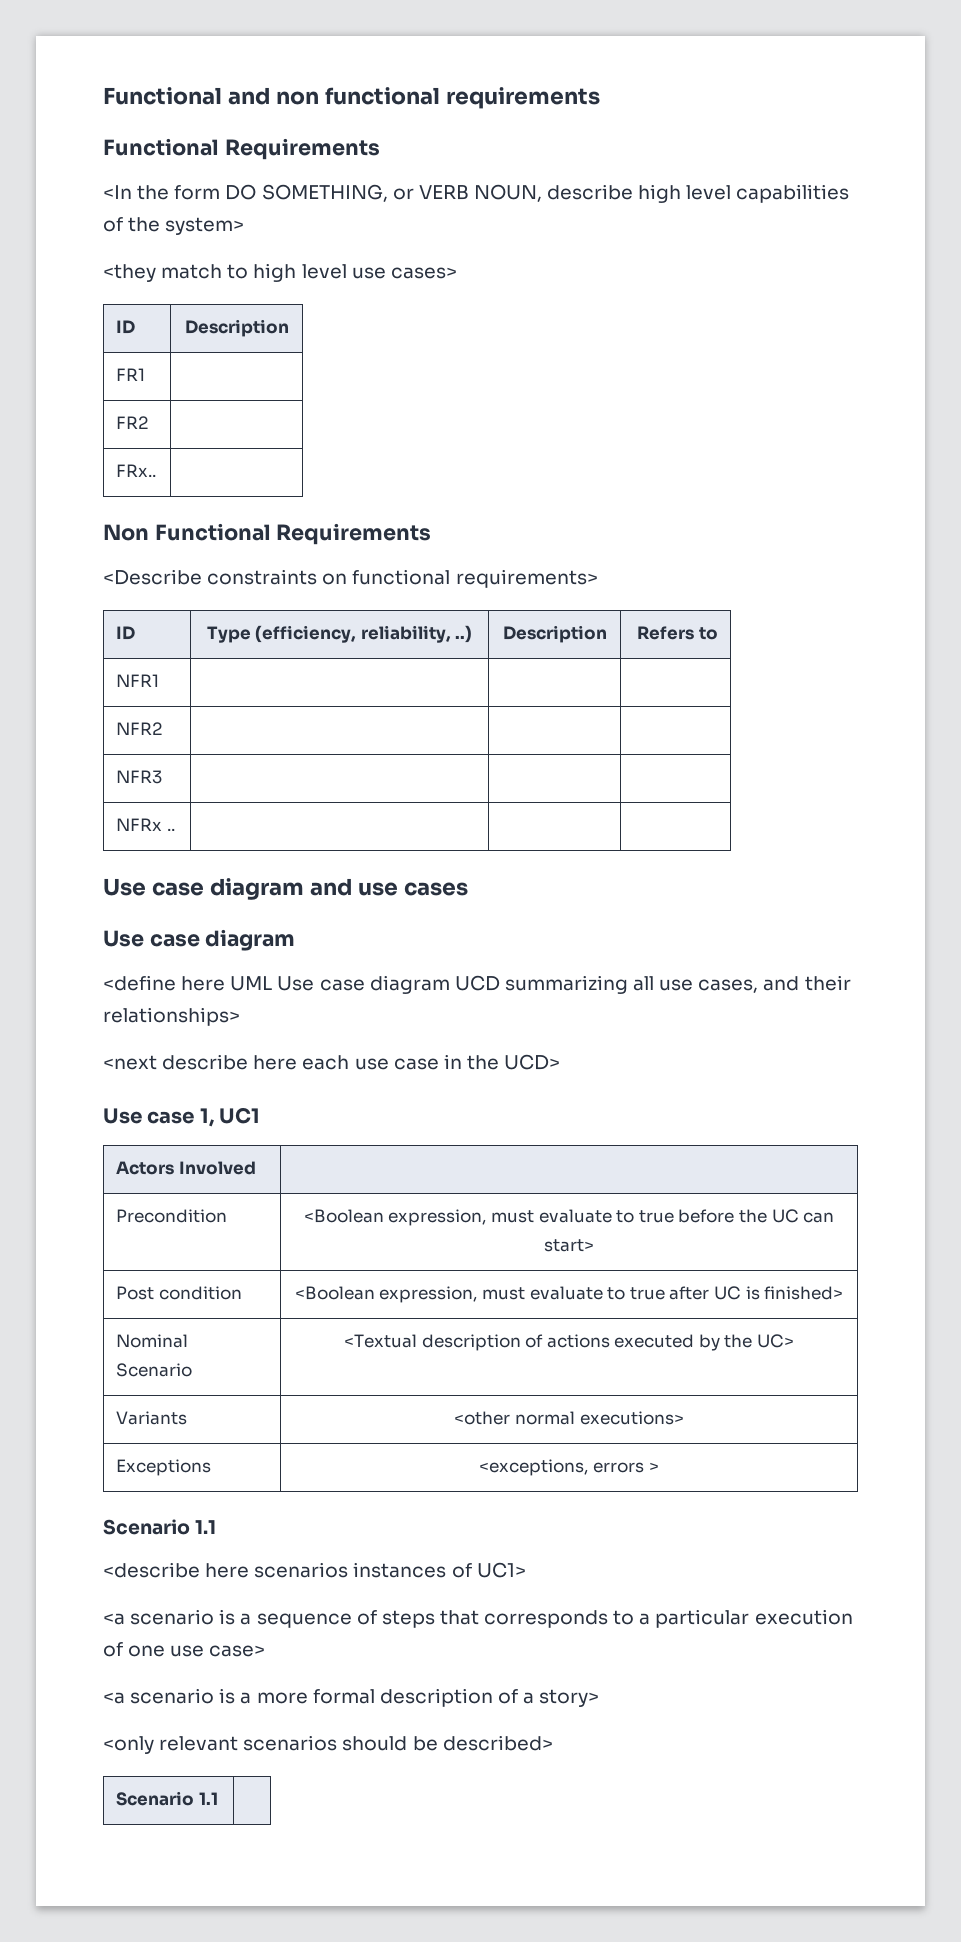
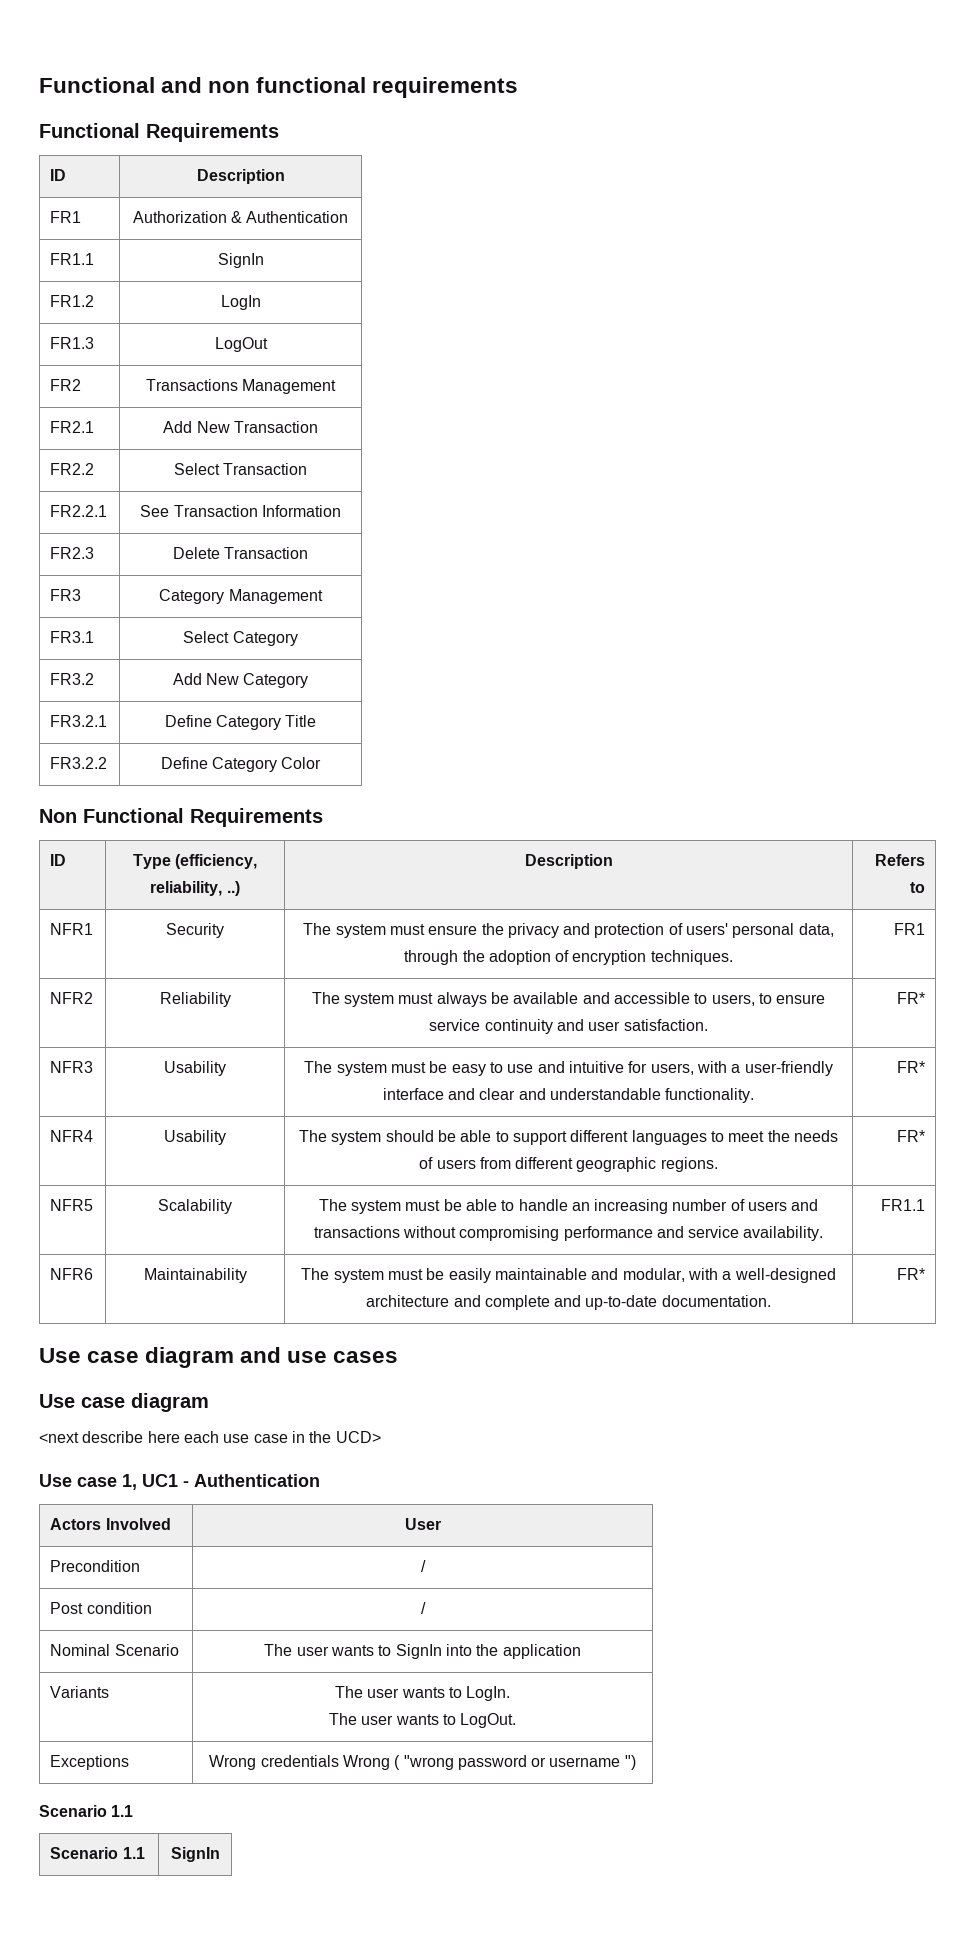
- <In the form DO SOMETHING, or VERB NOUN, describe high level capabilities of the system>
- <they match to high level use cases>
  ID | Description
- FR1 |
- FR2 |
- FRx.. |
+ FR1 | Authorization & Authentication
+ FR1.1 | SignIn
+ FR1.2 | LogIn
+ FR1.3 | LogOut
+ FR2 | Transactions Management
+ FR2.1 | Add New Transaction
+ FR2.2 | Select Transaction
+ FR2.2.1 | See Transaction Information
+ FR2.3 | Delete Transaction
+ FR3 | Category Management
+ FR3.1 | Select Category
+ FR3.2 | Add New Category
+ FR3.2.1 | Define Category Title
+ FR3.2.2 | Define Category Color
  Non Functional Requirements
- <Describe constraints on functional requirements>
- NFR1 | | |
- NFR2 | | |
- NFR3 | | |
- NFRx .. | | |
+ NFR1 | Security | The system must ensure the privacy and protection of users' personal data, through the adoption of encryption techniques. | FR1
+ NFR2 | Reliability | The system must always be available and accessible to users, to ensure service continuity and user satisfaction. | FR*
+ NFR3 | Usability | The system must be easy to use and intuitive for users, with a user-friendly interface and clear and understandable functionality. | FR*
+ NFR4 | Usability | The system should be able to support different languages to meet the needs of users from different geographic regions. | FR*
+ NFR5 | Scalability | The system must be able to handle an increasing number of users and transactions without compromising performance and service availability. | FR1.1
+ NFR6 | Maintainability | The system must be easily maintainable and modular, with a well-designed architecture and complete and up-to-date documentation. | FR*
- <define here UML Use case diagram UCD summarizing all use cases, and their relationships>
- Use case 1, UC1
+ Use case 1, UC1 - Authentication
- Actors Involved |
+ Actors Involved | User
- Precondition | <Boolean expression, must evaluate to true before the UC can start>
- Post condition | <Boolean expression, must evaluate to true after UC is finished>
- Nominal Scenario | <Textual description of actions executed by the UC>
- Variants | <other normal executions>
- Exceptions | <exceptions, errors >
+ Precondition | /
+ Post condition | /
+ Nominal Scenario | The user wants to SignIn into the application
+ Variants | The user wants to LogIn.
+ The user wants to LogOut.
+ Exceptions | Wrong credentials Wrong ( "wrong password or username ")
  Scenario 1.1
- <describe here scenarios instances of UC1>
- <a scenario is a sequence of steps that corresponds to a particular execution of one use case>
- <a scenario is a more formal description of a story>
- <only relevant scenarios should be described>
- Scenario 1.1 |
+ Scenario 1.1 | SignIn

